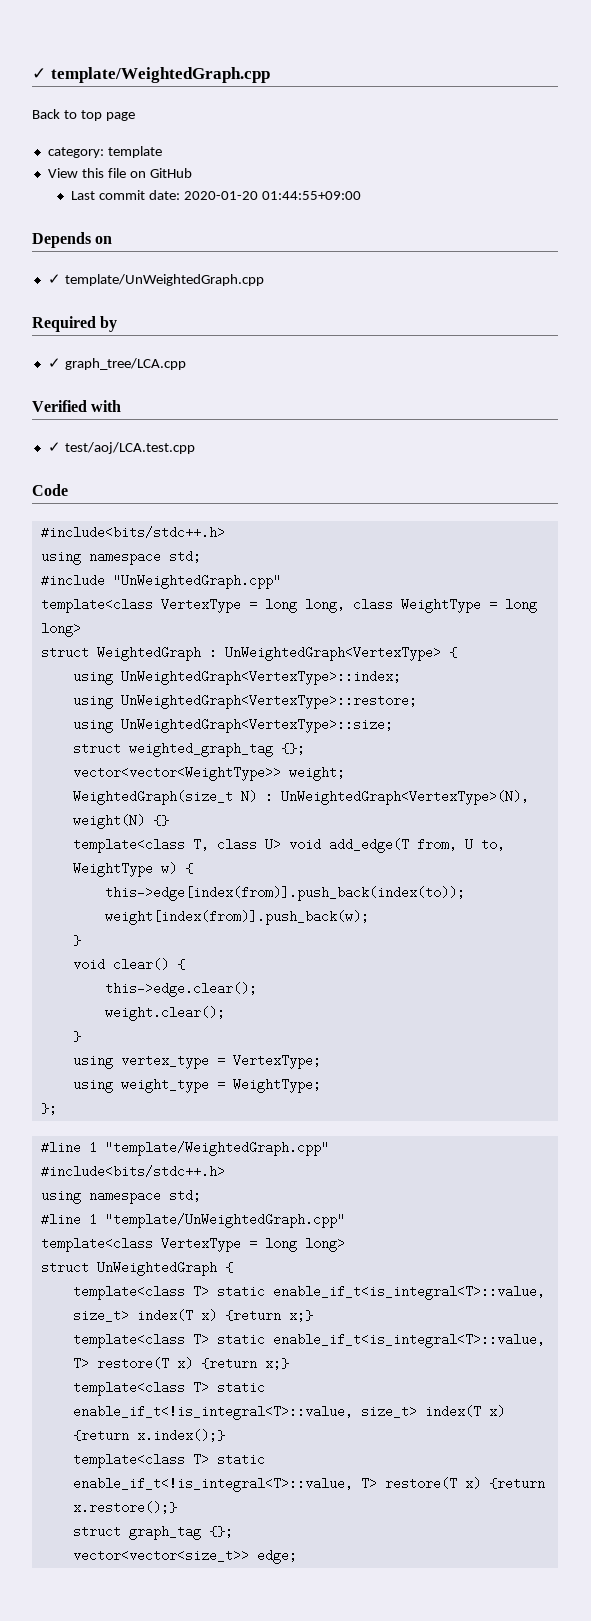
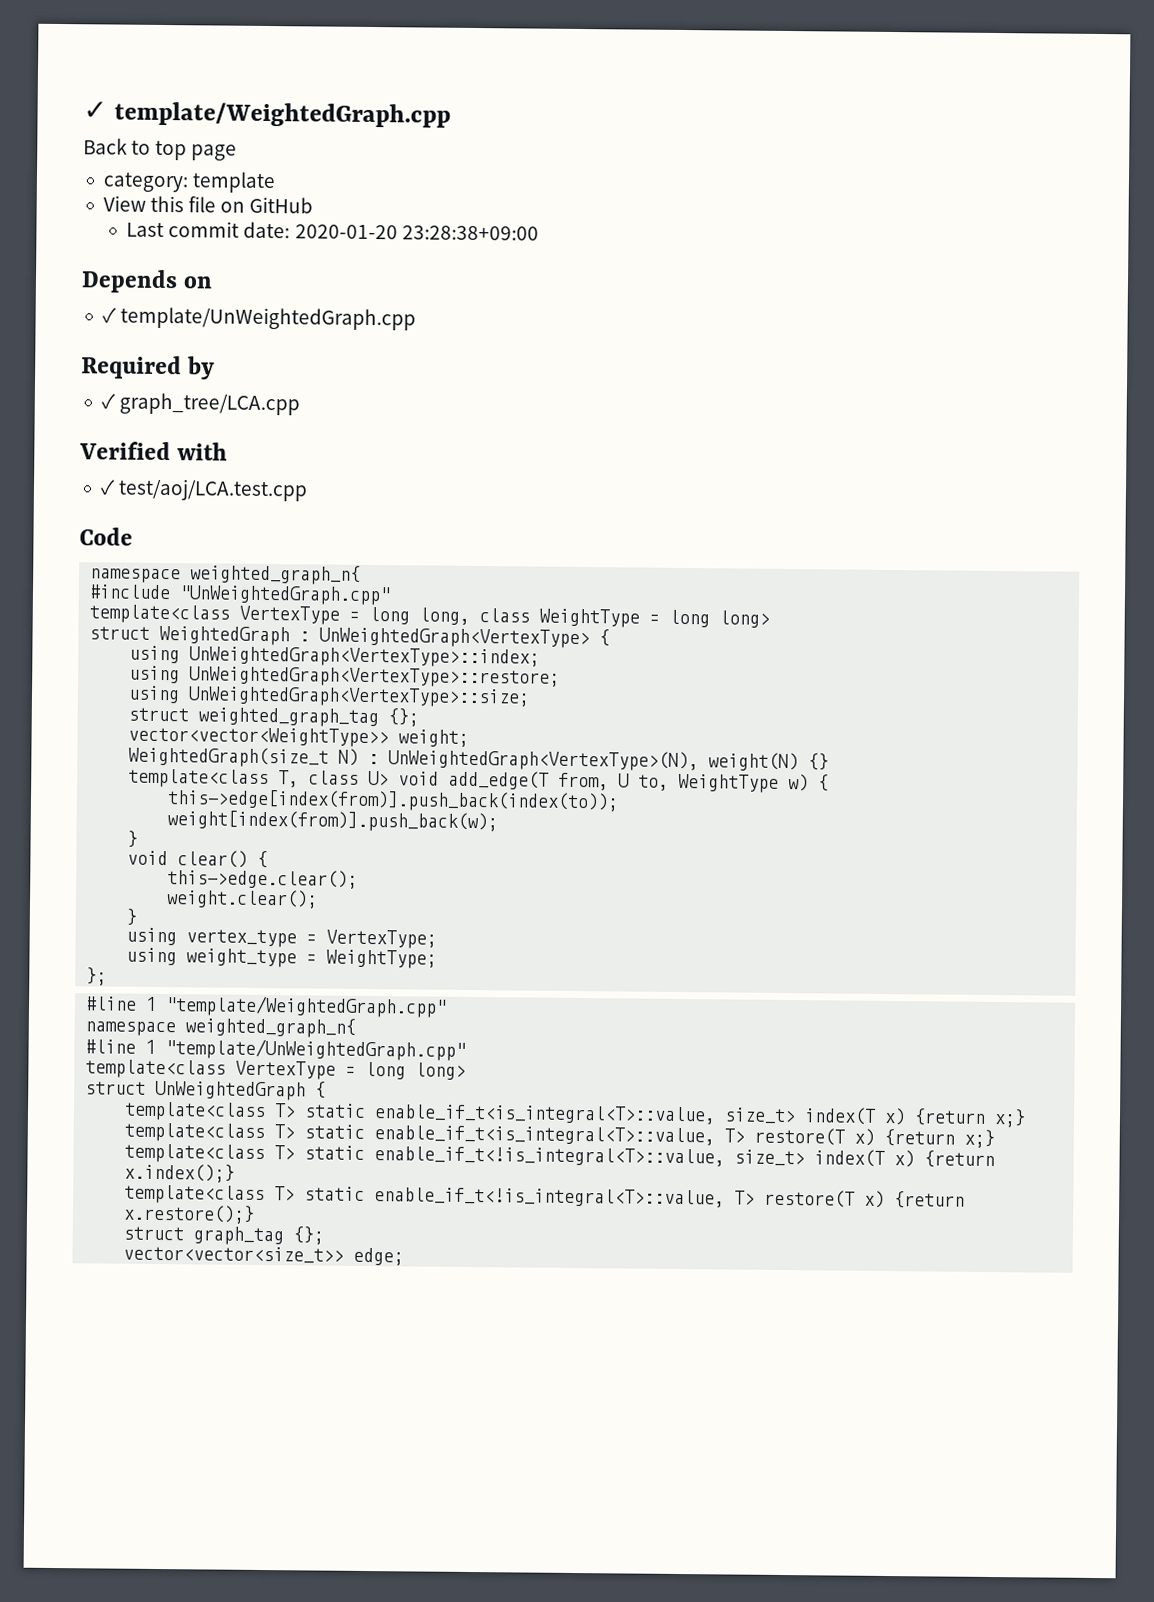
- Last commit date: 2020-01-20 01:44:55+09:00
+ Last commit date: 2020-01-20 23:28:38+09:00
  Code
- #include<bits/stdc++.h>
- using namespace std;
+ namespace weighted_graph_n{
  #line 1 "template/WeightedGraph.cpp"
- #include<bits/stdc++.h>
- using namespace std;
+ namespace weighted_graph_n{

